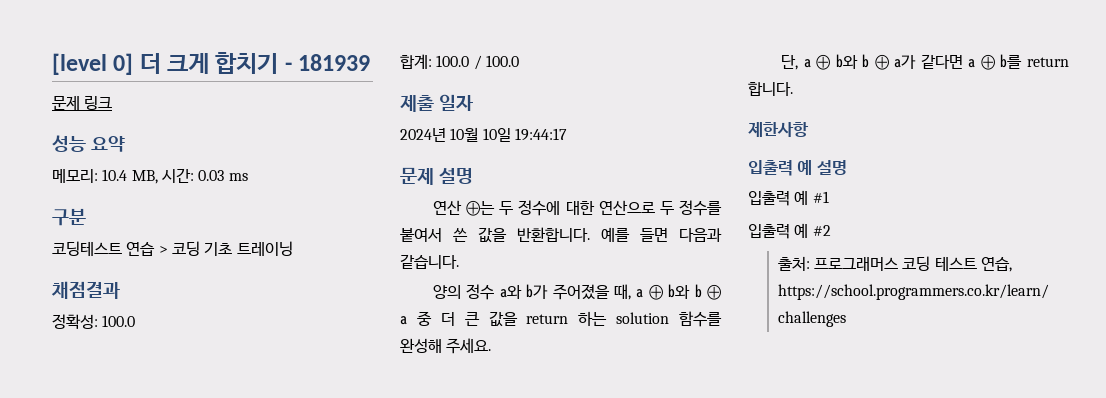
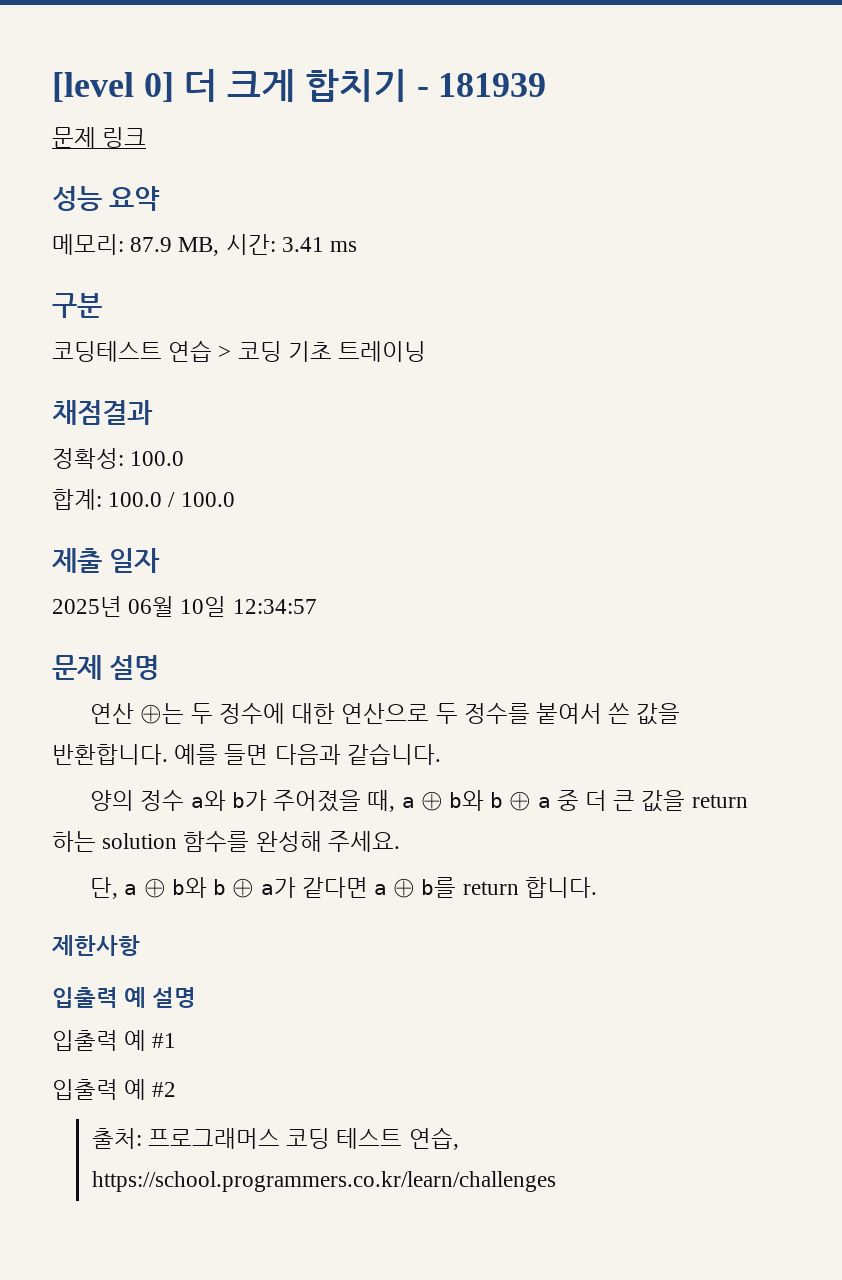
- 메모리: 10.4 MB, 시간: 0.03 ms
+ 메모리: 87.9 MB, 시간: 3.41 ms
- 2024년 10월 10일 19:44:17
+ 2025년 06월 10일 12:34:57

